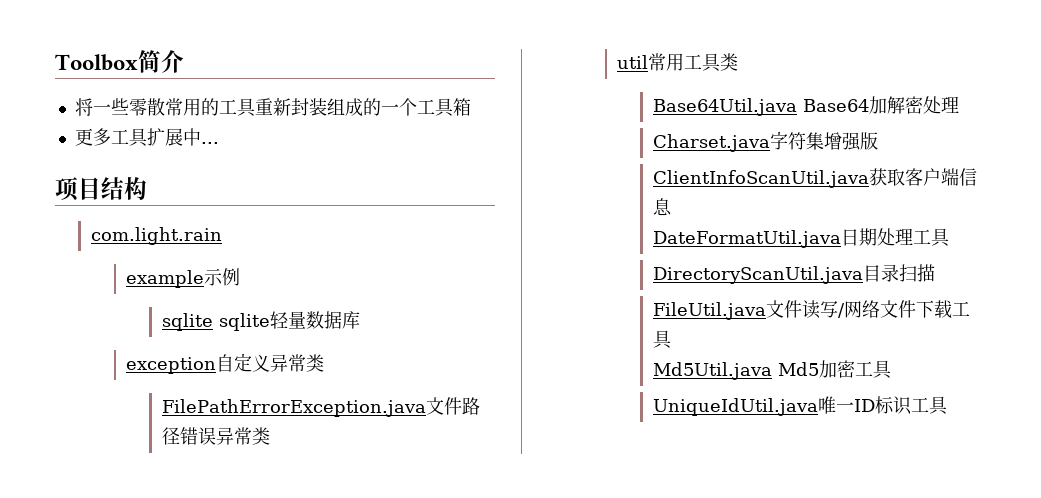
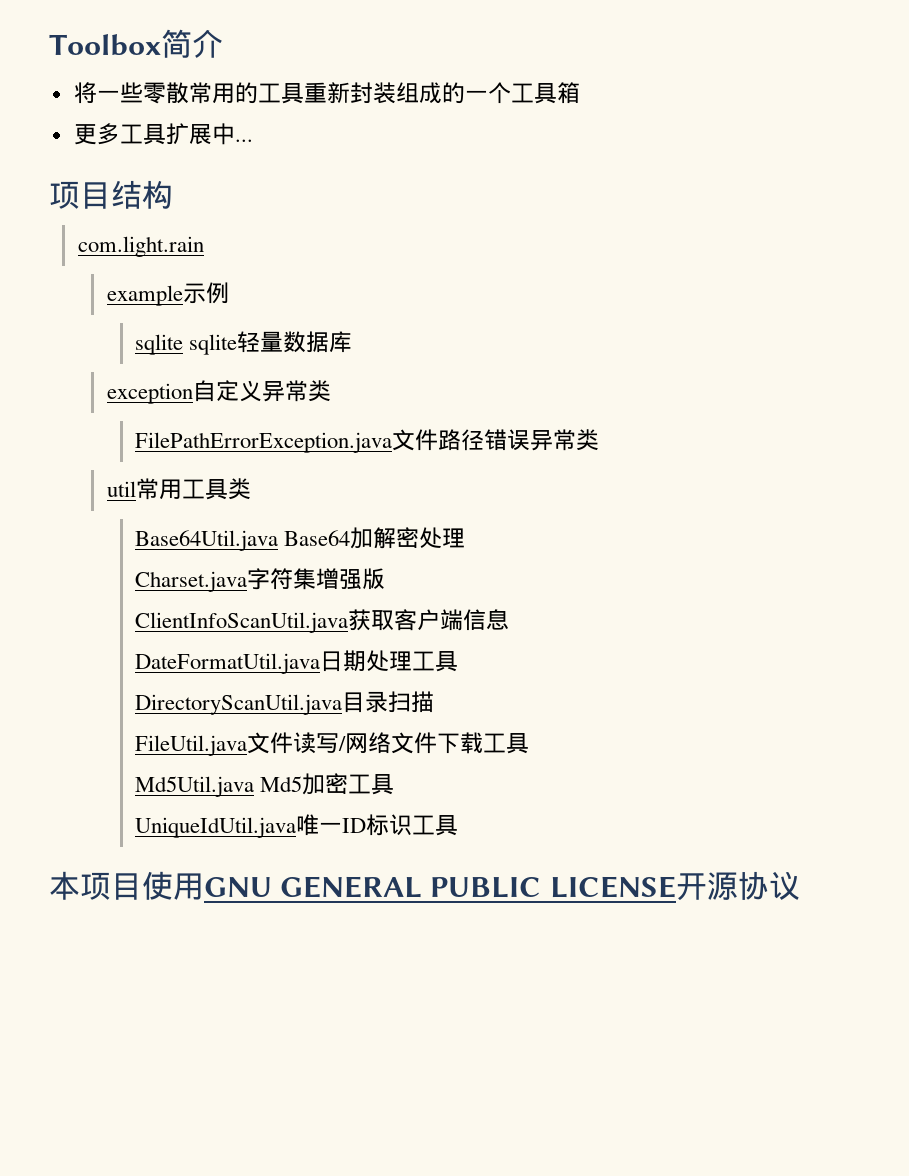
+ 本项目使用GNU GENERAL PUBLIC LICENSE开源协议

